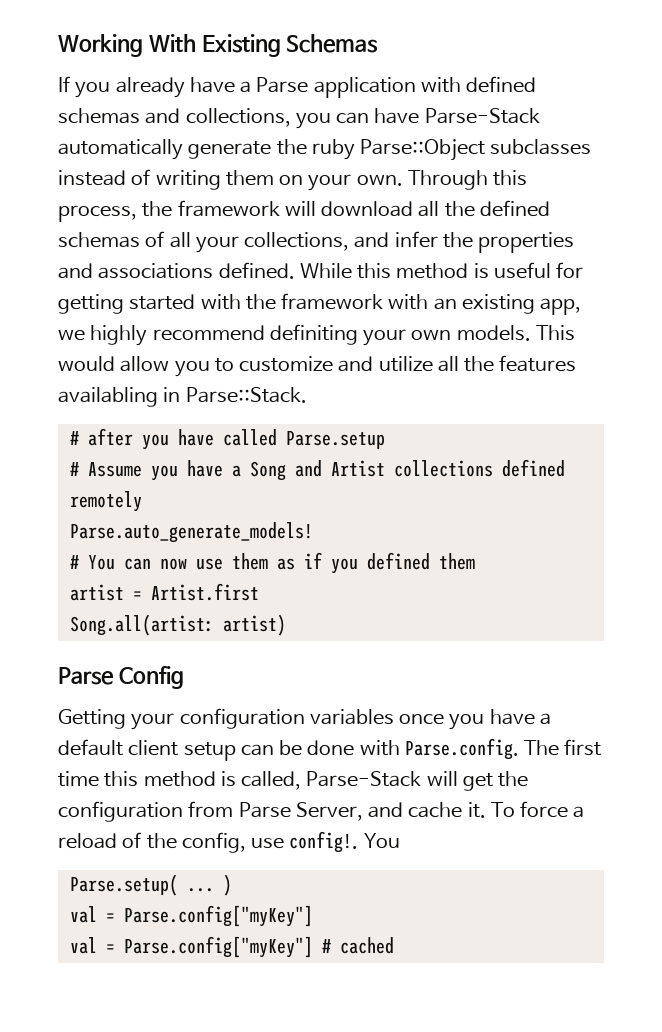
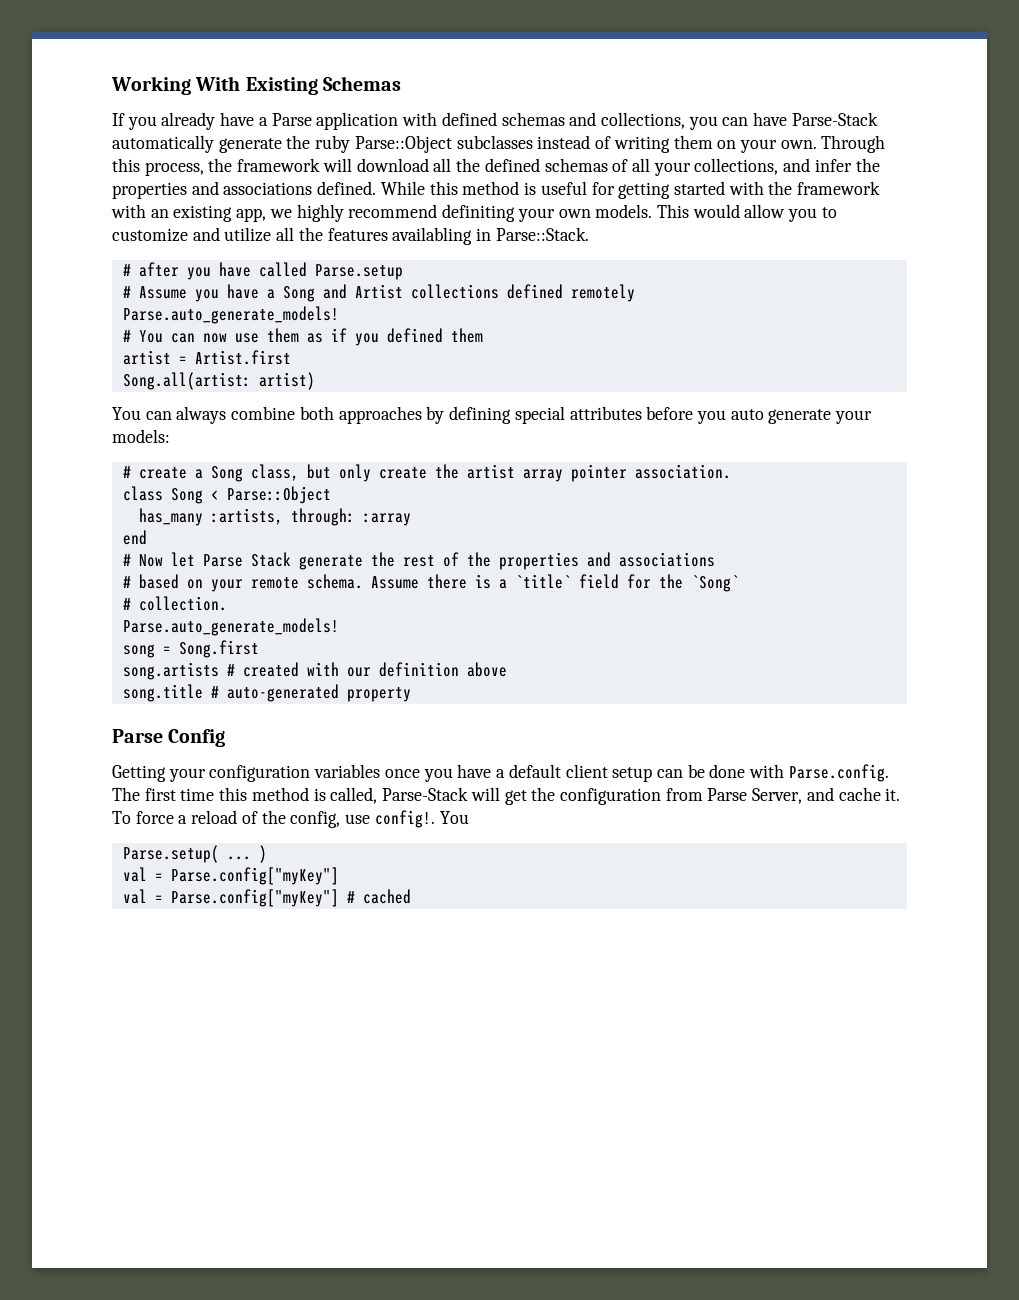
+ You can always combine both approaches by defining special attributes before you auto generate your models:
+ # create a Song class, but only create the artist array pointer association.
+ class Song < Parse::Object
+ has_many :artists, through: :array
+ end
+ # Now let Parse Stack generate the rest of the properties and associations
+ # based on your remote schema. Assume there is a `title` field for the `Song`
+ # collection.
+ Parse.auto_generate_models!
+ song = Song.first
+ song.artists # created with our definition above
+ song.title # auto-generated property

